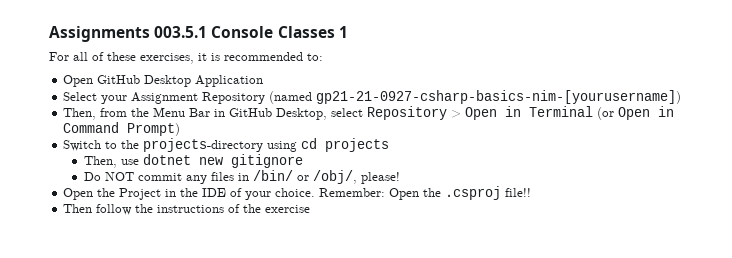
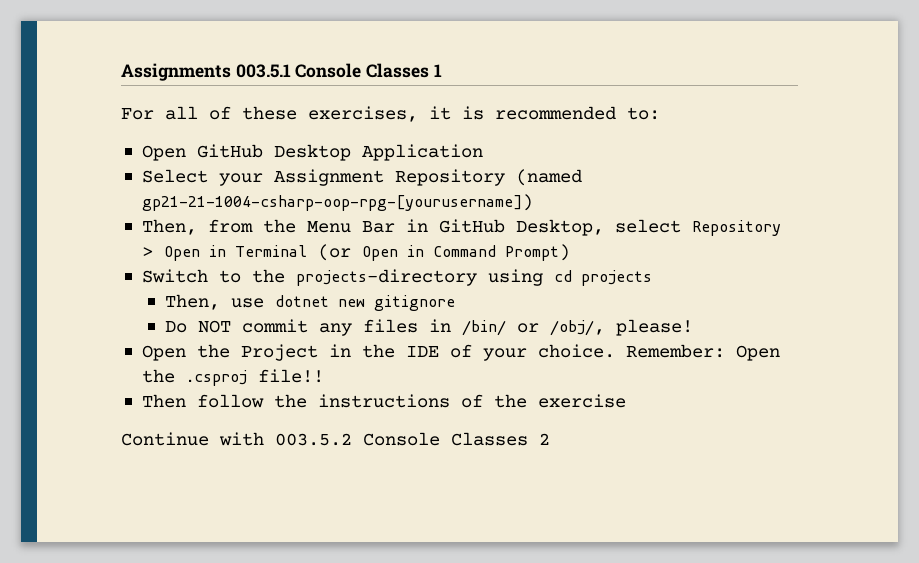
- Select your Assignment Repository (named gp21-21-0927-csharp-basics-nim-[yourusername])
+ Select your Assignment Repository (named gp21-21-1004-csharp-oop-rpg-[yourusername])
+ Continue with 003.5.2 Console Classes 2

